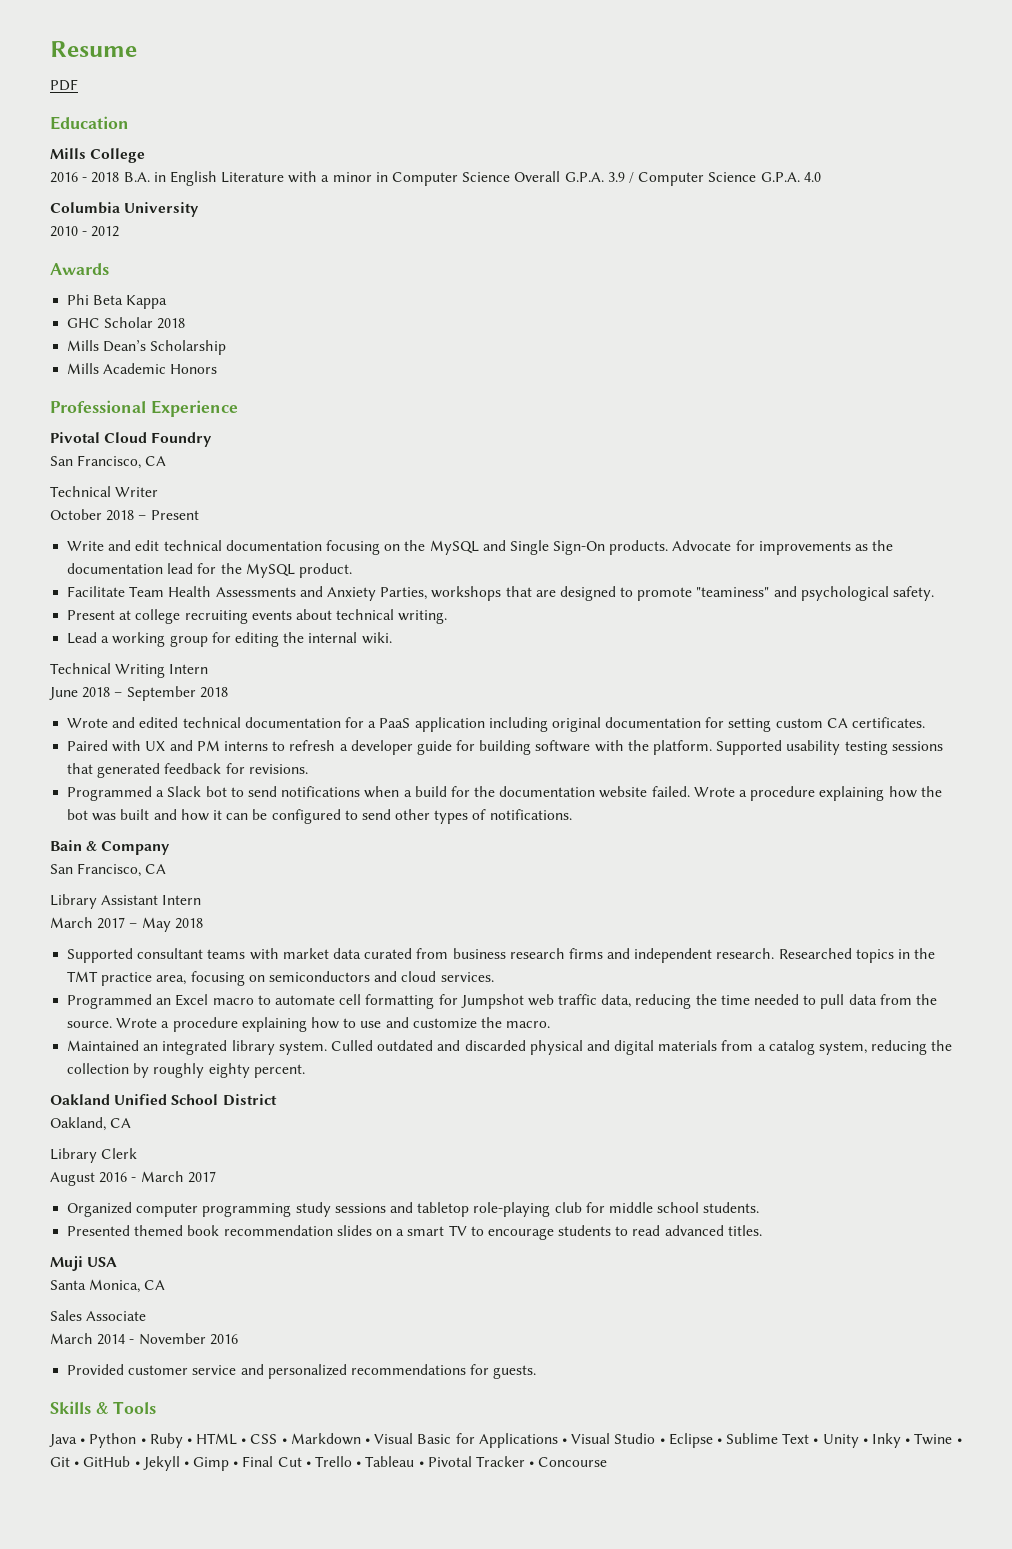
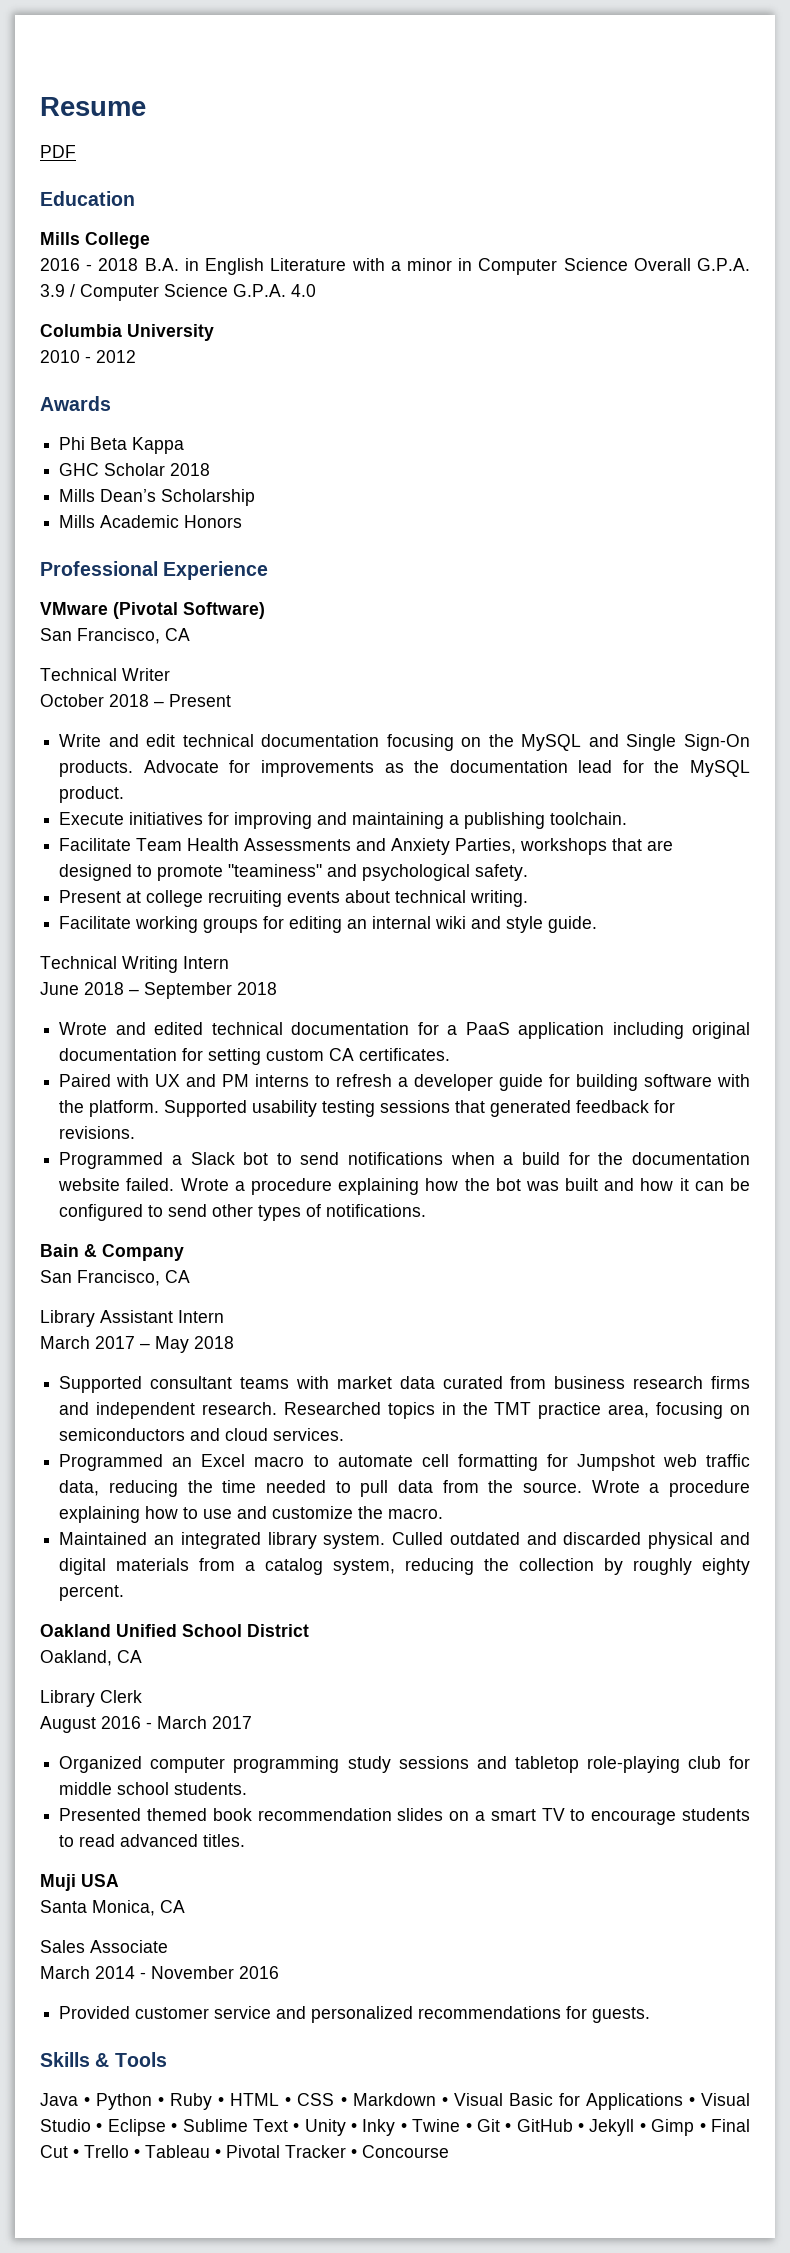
- Pivotal Cloud Foundry
+ VMware (Pivotal Software)
+ Execute initiatives for improving and maintaining a publishing toolchain.
- Lead a working group for editing the internal wiki.
+ Facilitate working groups for editing an internal wiki and style guide.

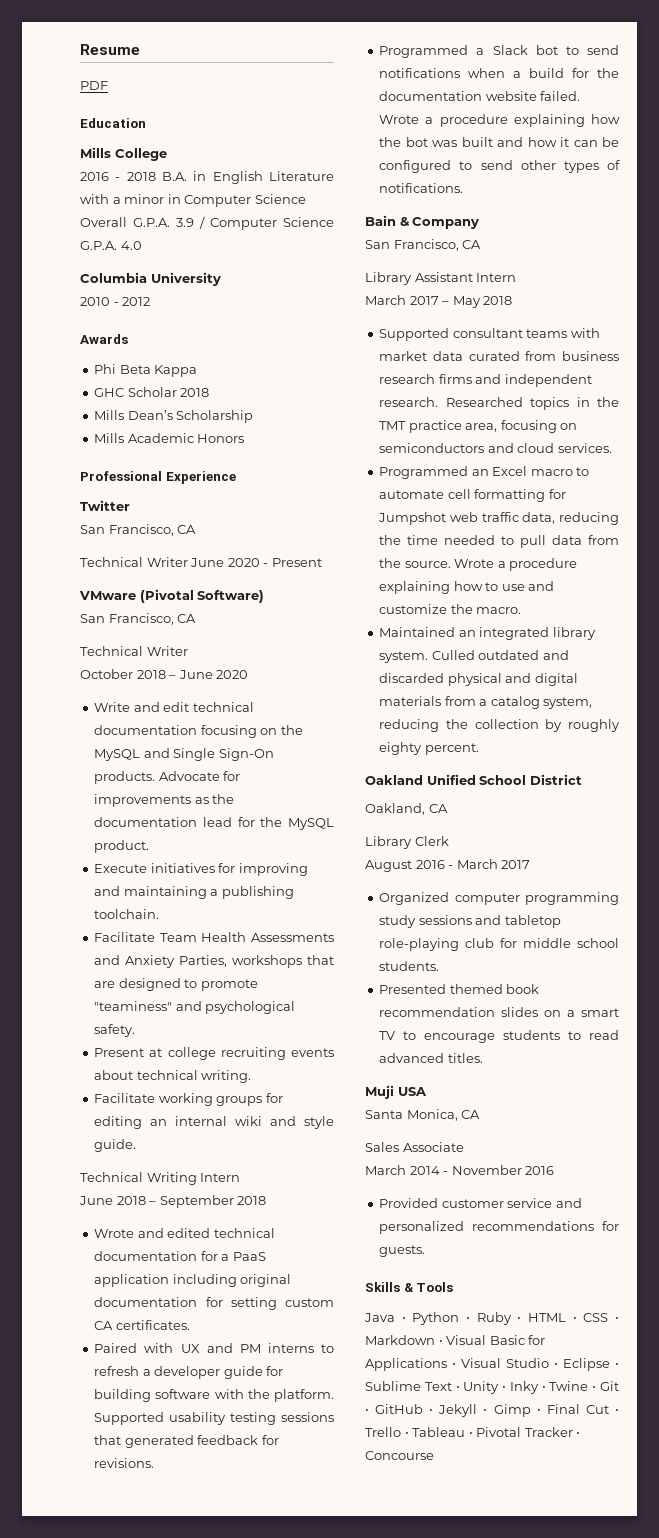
+ Twitter
+ San Francisco, CA
+ Technical Writer June 2020 - Present
- October 2018 – Present
+ October 2018 – June 2020

